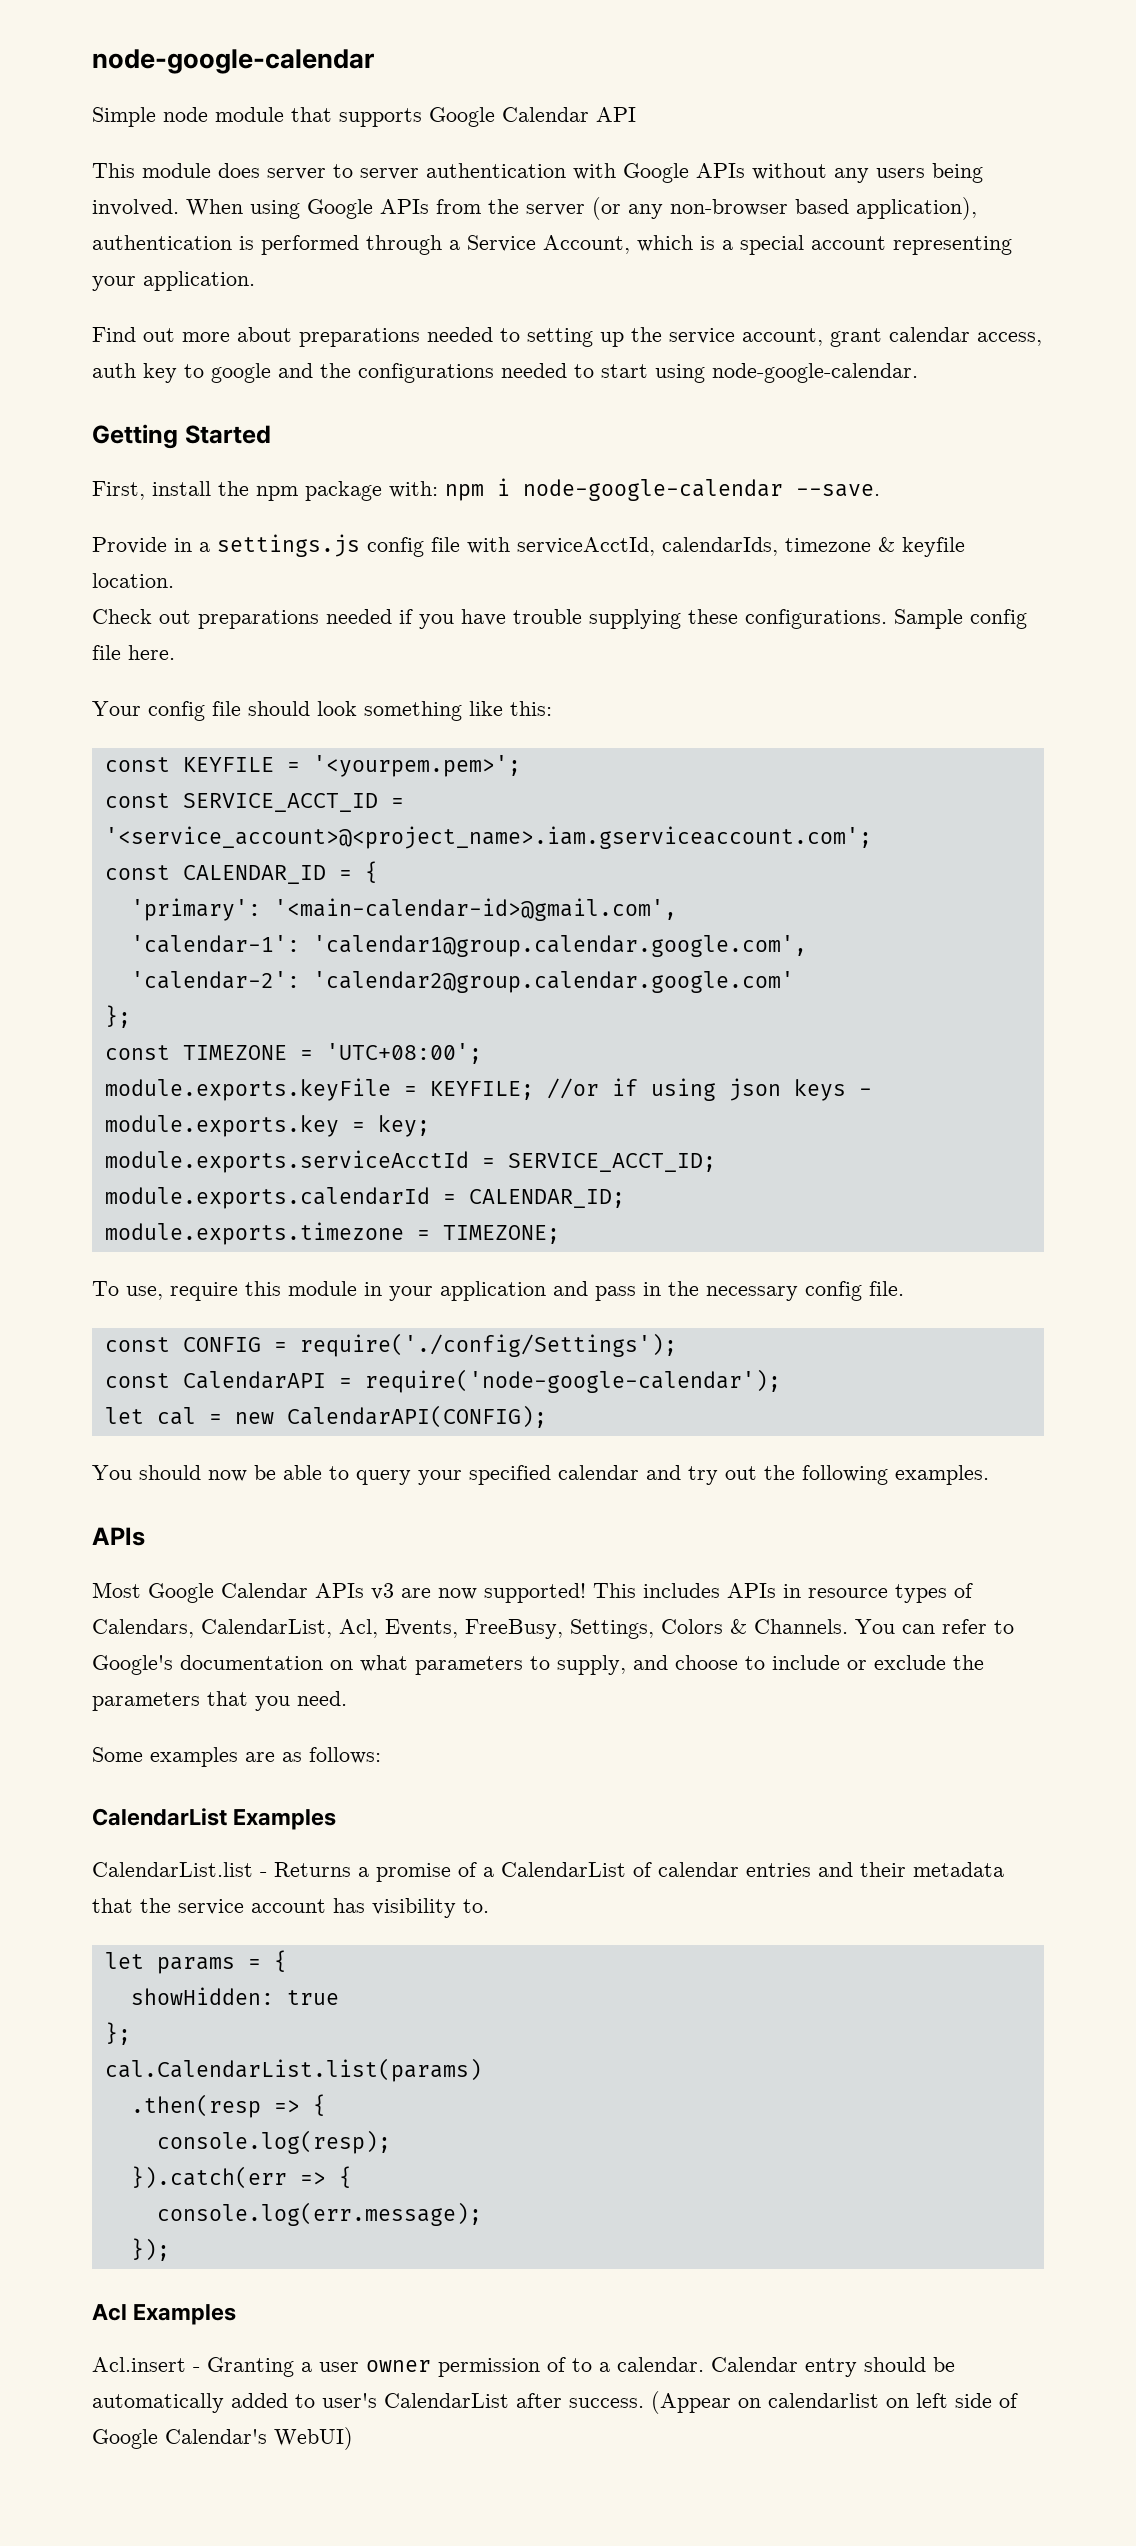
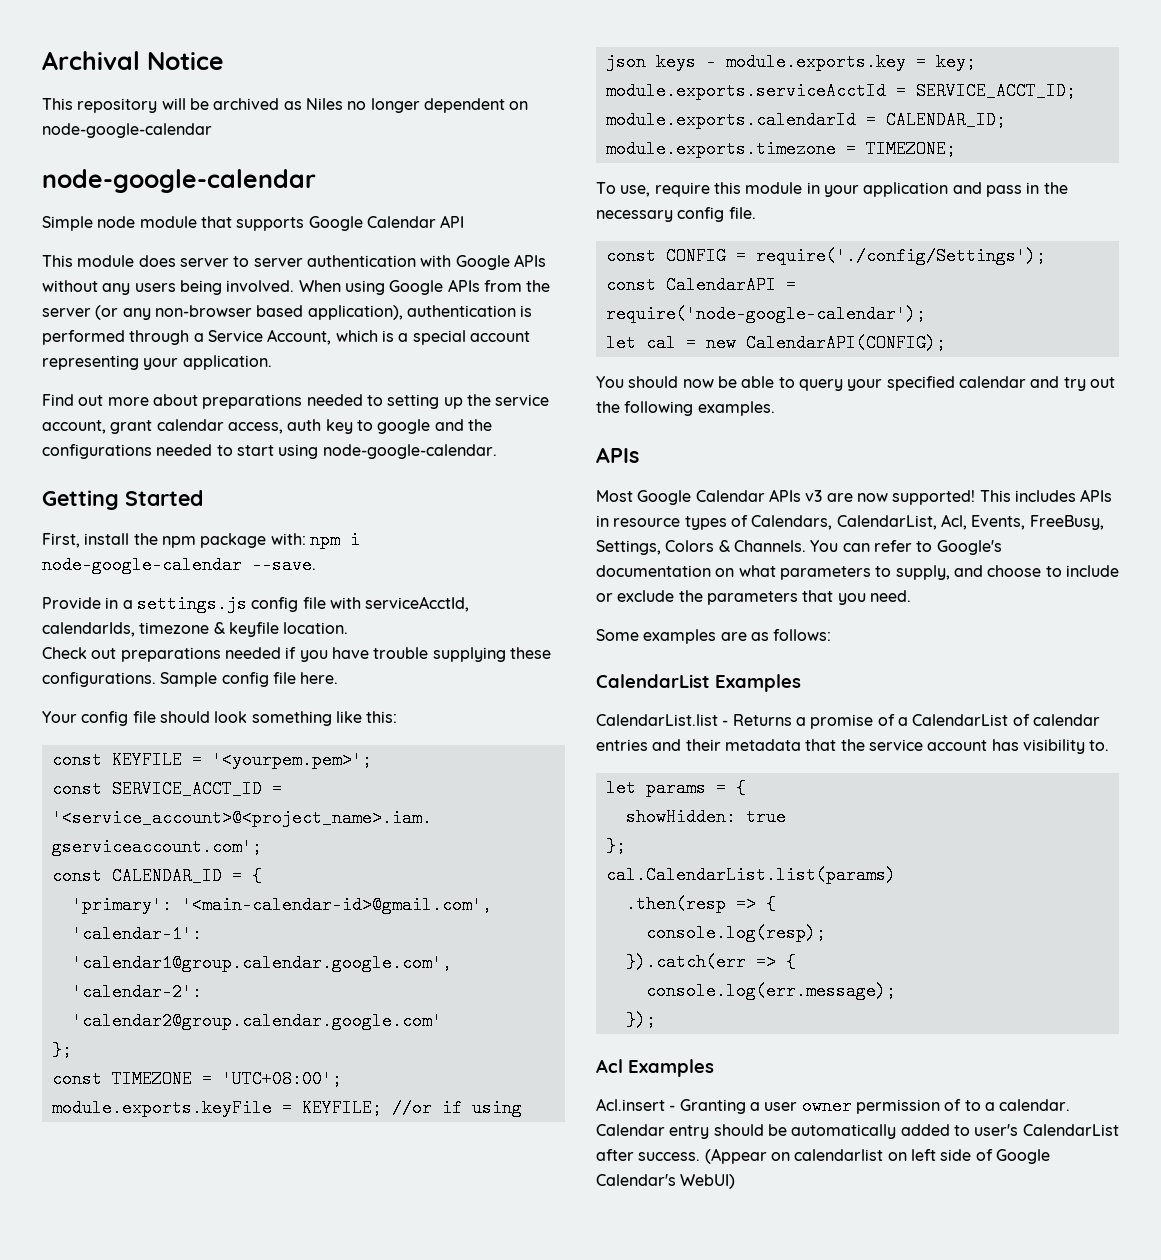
+ Archival Notice
+ This repository will be archived as Niles no longer dependent on node-google-calendar

